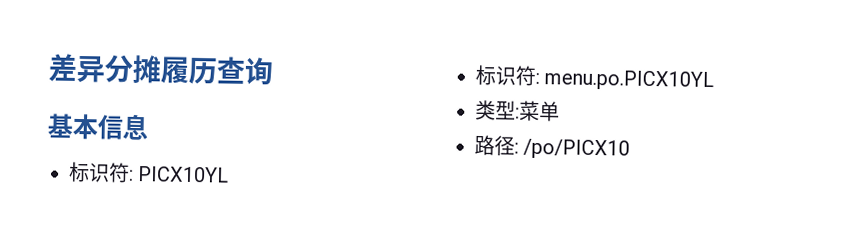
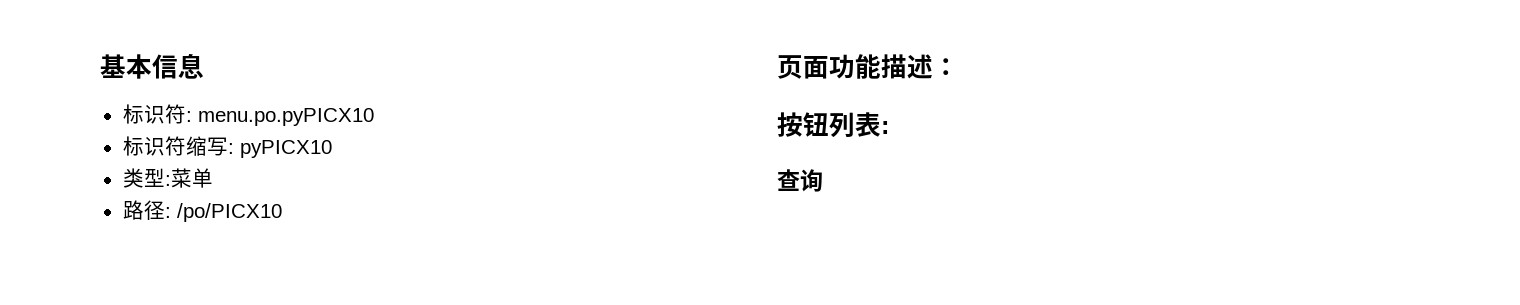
- 差异分摊履历查询
- 标识符: PICX10YL
- 标识符: menu.po.PICX10YL
+ 标识符: menu.po.pyPICX10
+ 标识符缩写: pyPICX10
+ 页面功能描述：
+ 按钮列表:
+ 查询

